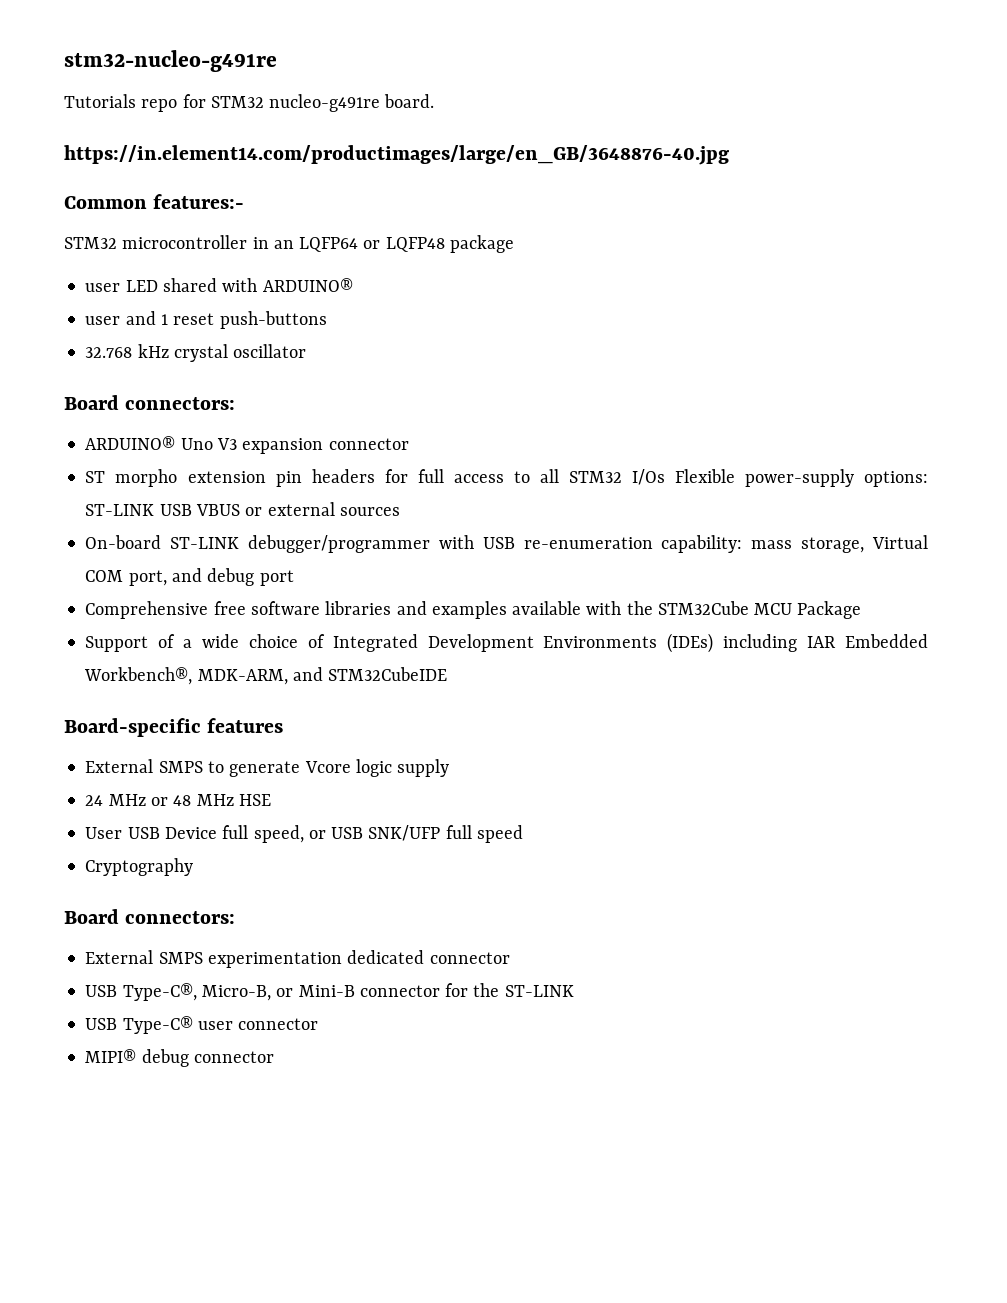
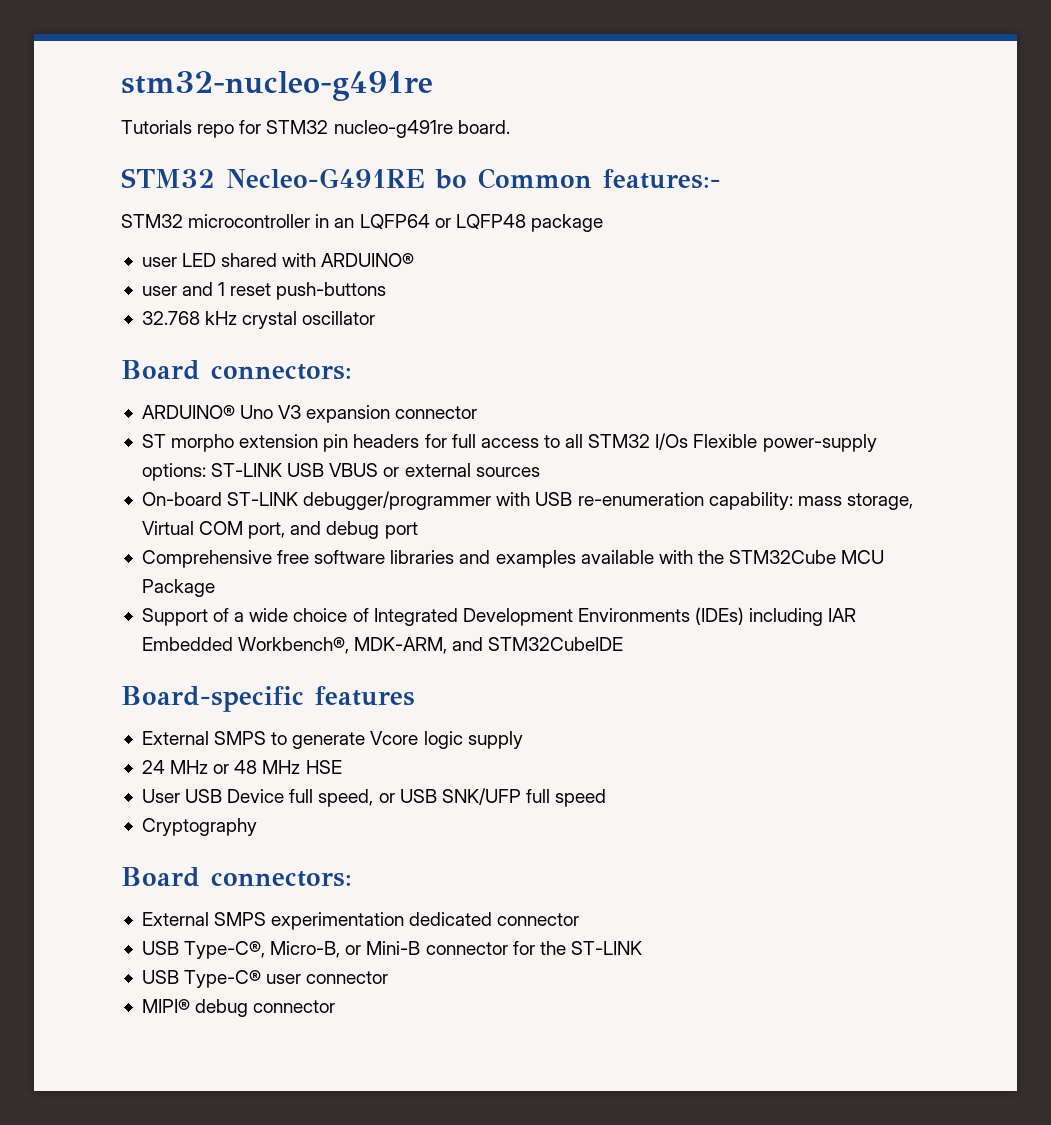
- https://in.element14.com/productimages/large/en_GB/3648876-40.jpg
- Common features:-
+ STM32 Necleo-G491RE bo Common features:-

